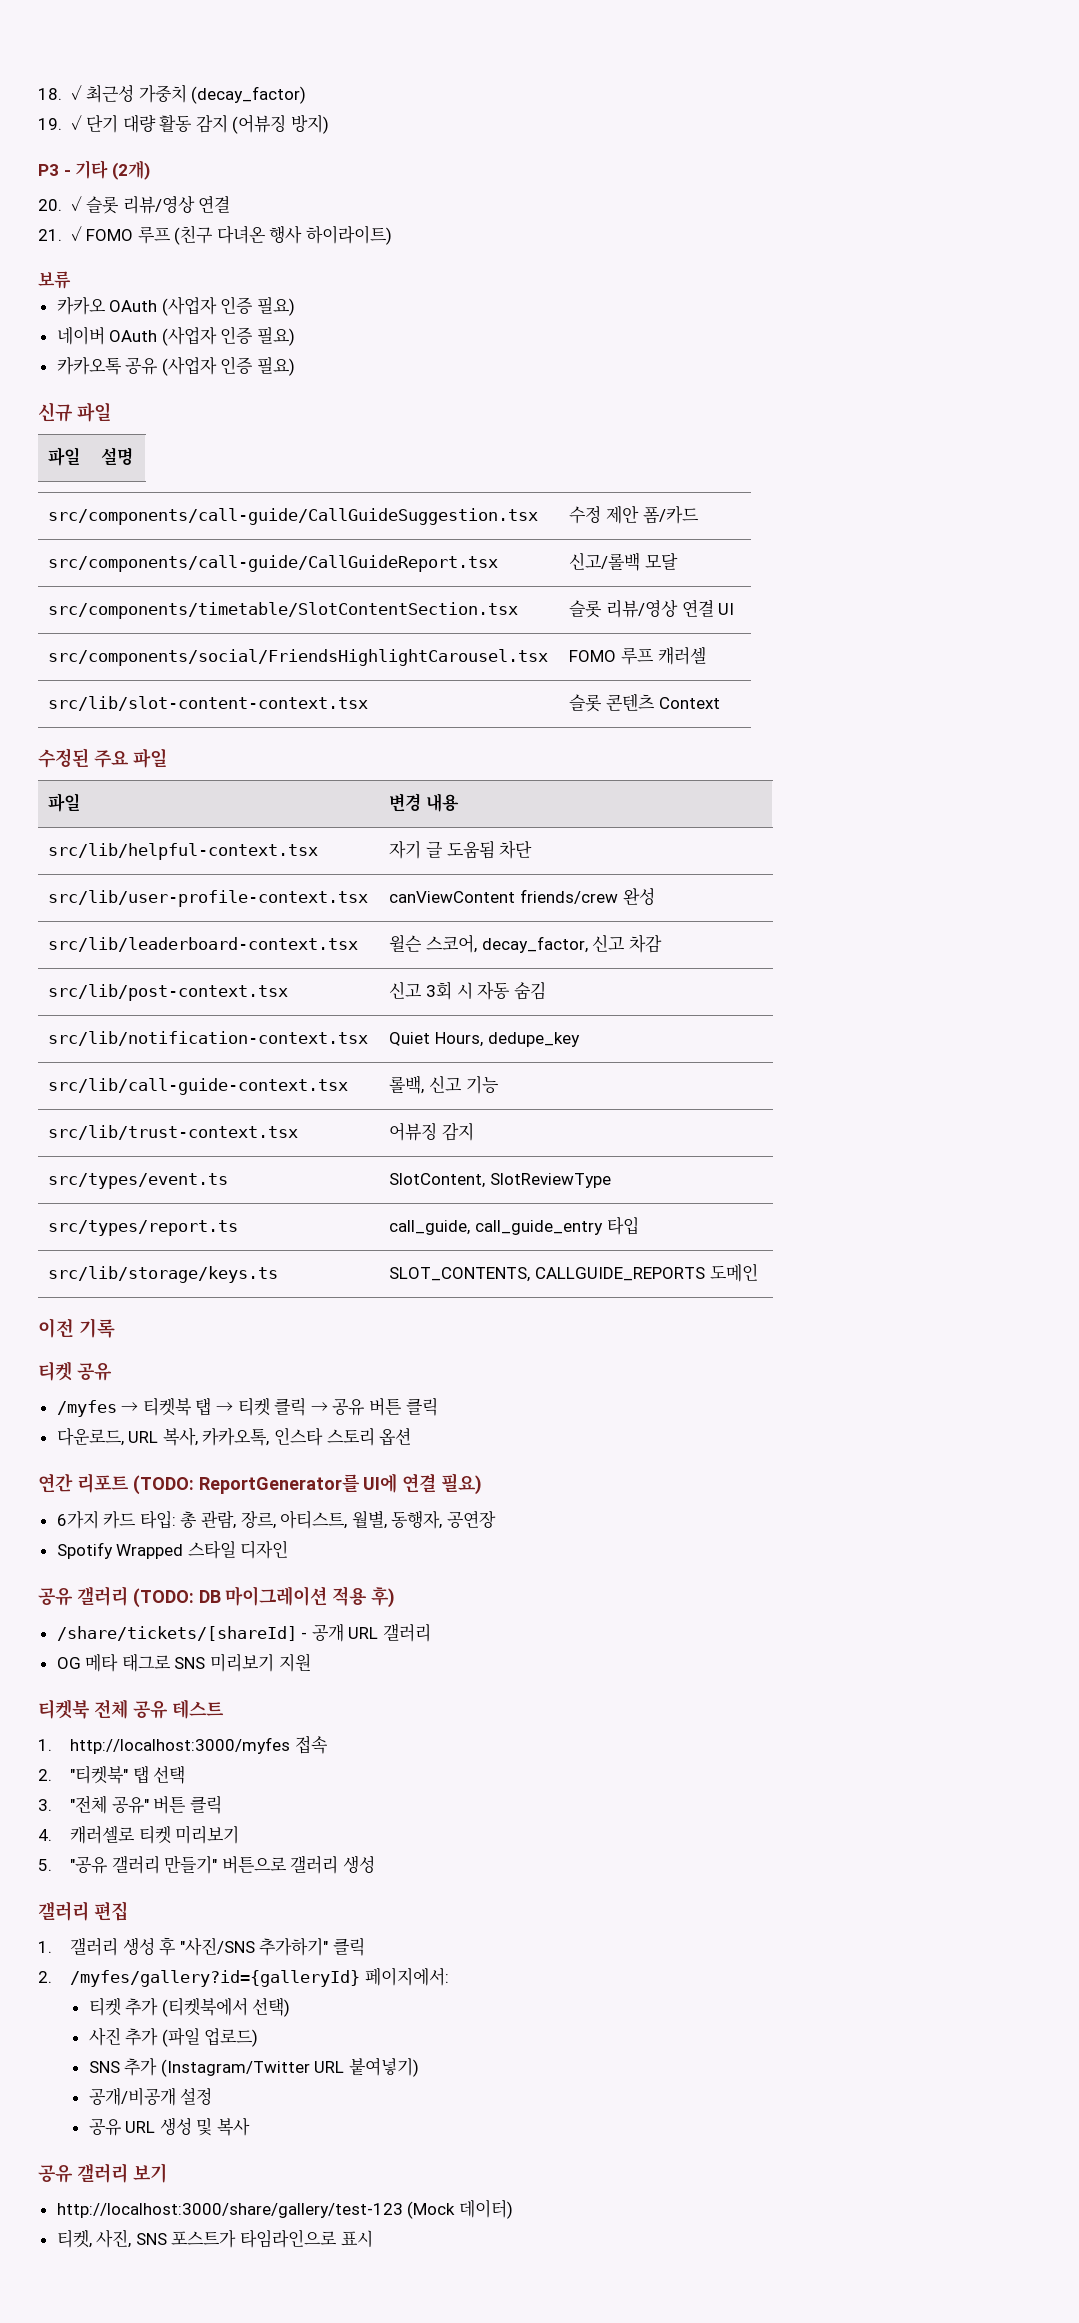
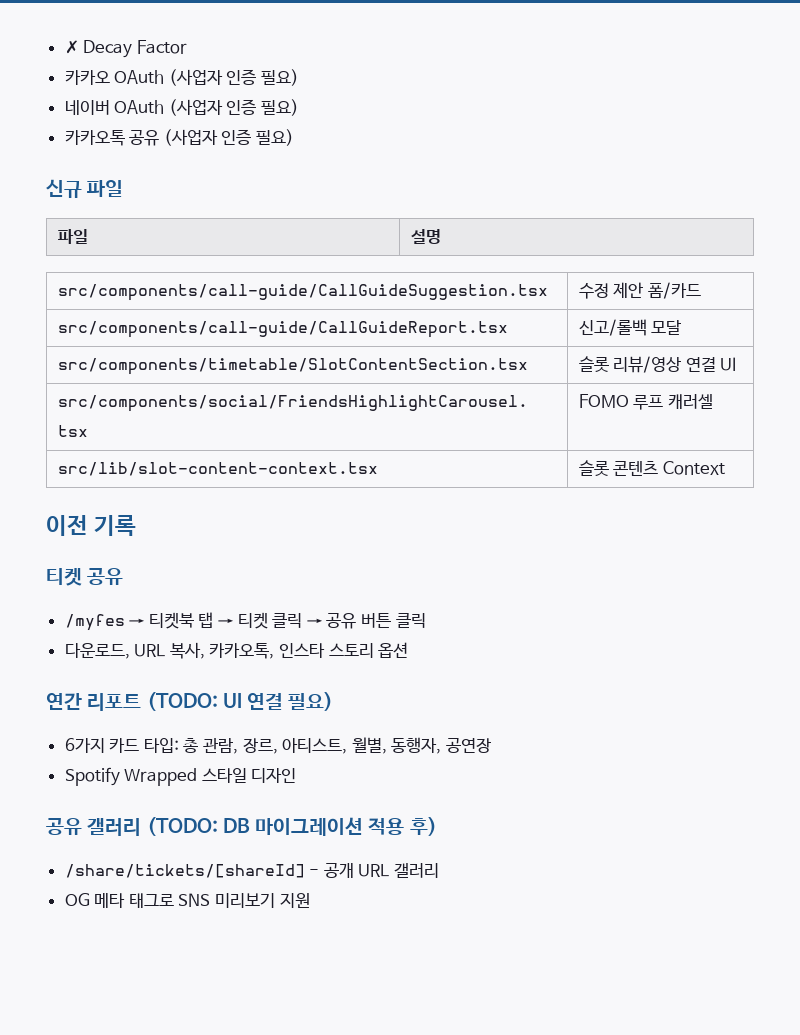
- 18. ✓ 최근성 가중치 (decay_factor)
- 19. ✓ 단기 대량 활동 감지 (어뷰징 방지)
- P3 - 기타 (2개)
- 20. ✓ 슬롯 리뷰/영상 연결
- 21. ✓ FOMO 루프 (친구 다녀온 행사 하이라이트)
- 보류
+ ✗ Decay Factor
- 수정된 주요 파일
- 파일 | 변경 내용
- src/lib/helpful-context.tsx | 자기 글 도움됨 차단
- src/lib/user-profile-context.tsx | canViewContent friends/crew 완성
- src/lib/leaderboard-context.tsx | 윌슨 스코어, decay_factor, 신고 차감
- src/lib/post-context.tsx | 신고 3회 시 자동 숨김
- src/lib/notification-context.tsx | Quiet Hours, dedupe_key
- src/lib/call-guide-context.tsx | 롤백, 신고 기능
- src/lib/trust-context.tsx | 어뷰징 감지
- src/types/event.ts | SlotContent, SlotReviewType
- src/types/report.ts | call_guide, call_guide_entry 타입
- src/lib/storage/keys.ts | SLOT_CONTENTS, CALLGUIDE_REPORTS 도메인
- 연간 리포트 (TODO: ReportGenerator를 UI에 연결 필요)
+ 연간 리포트 (TODO: UI 연결 필요)
- 티켓북 전체 공유 테스트
- 1. http://localhost:3000/myfes 접속
- 2. "티켓북" 탭 선택
- 3. "전체 공유" 버튼 클릭
- 4. 캐러셀로 티켓 미리보기
- 5. "공유 갤러리 만들기" 버튼으로 갤러리 생성
- 갤러리 편집
- 1. 갤러리 생성 후 "사진/SNS 추가하기" 클릭
- 2. /myfes/gallery?id={galleryId} 페이지에서:
- 티켓 추가 (티켓북에서 선택)
- 사진 추가 (파일 업로드)
- SNS 추가 (Instagram/Twitter URL 붙여넣기)
- 공개/비공개 설정
- 공유 URL 생성 및 복사
- 공유 갤러리 보기
- http://localhost:3000/share/gallery/test-123 (Mock 데이터)
- 티켓, 사진, SNS 포스트가 타임라인으로 표시

